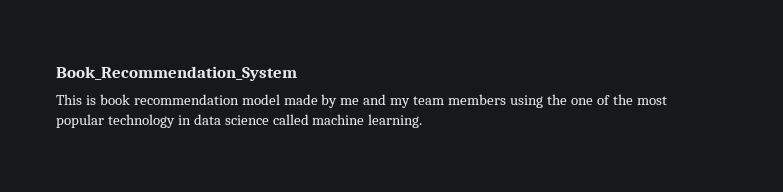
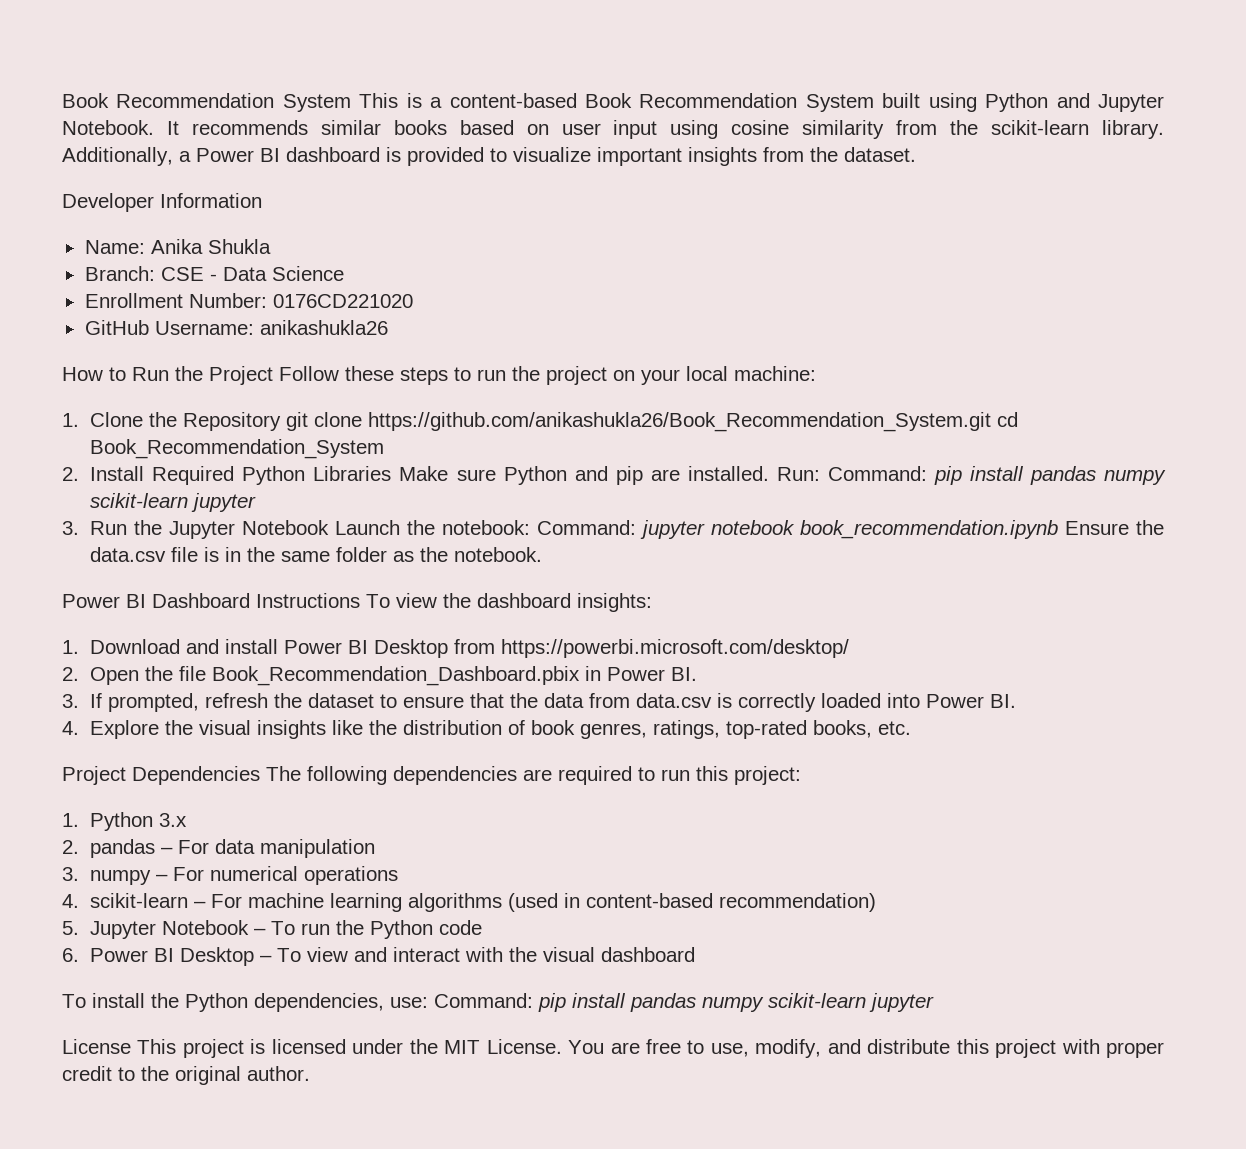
- Book_Recommendation_System
- This is book recommendation model made by me and my team members using the one of the most popular technology in data science called machine learning.
+ Book Recommendation System This is a content-based Book Recommendation System built using Python and Jupyter Notebook. It recommends similar books based on user input using cosine similarity from the scikit-learn library. Additionally, a Power BI dashboard is provided to visualize important insights from the dataset.
+ Developer Information
+ Name: Anika Shukla
+ Branch: CSE - Data Science
+ Enrollment Number: 0176CD221020
+ GitHub Username: anikashukla26
+ How to Run the Project Follow these steps to run the project on your local machine:
+ 1. Clone the Repository git clone https://github.com/anikashukla26/Book_Recommendation_System.git cd Book_Recommendation_System
+ 2. Install Required Python Libraries Make sure Python and pip are installed. Run: Command: pip install pandas numpy scikit-learn jupyter
+ 3. Run the Jupyter Notebook Launch the notebook: Command: jupyter notebook book_recommendation.ipynb Ensure the data.csv file is in the same folder as the notebook.
+ Power BI Dashboard Instructions To view the dashboard insights:
+ 1. Download and install Power BI Desktop from https://powerbi.microsoft.com/desktop/
+ 2. Open the file Book_Recommendation_Dashboard.pbix in Power BI.
+ 3. If prompted, refresh the dataset to ensure that the data from data.csv is correctly loaded into Power BI.
+ 4. Explore the visual insights like the distribution of book genres, ratings, top-rated books, etc.
+ Project Dependencies The following dependencies are required to run this project:
+ 1. Python 3.x
+ 2. pandas – For data manipulation
+ 3. numpy – For numerical operations
+ 4. scikit-learn – For machine learning algorithms (used in content-based recommendation)
+ 5. Jupyter Notebook – To run the Python code
+ 6. Power BI Desktop – To view and interact with the visual dashboard
+ To install the Python dependencies, use: Command: pip install pandas numpy scikit-learn jupyter
+ License This project is licensed under the MIT License. You are free to use, modify, and distribute this project with proper credit to the original author.

